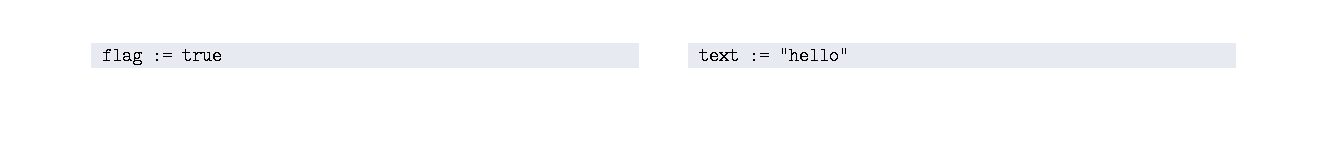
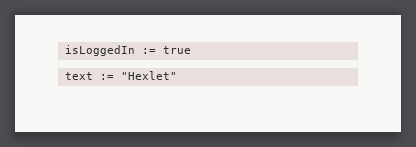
- flag := true
+ isLoggedIn := true
- text := "hello"
+ text := "Hexlet"

